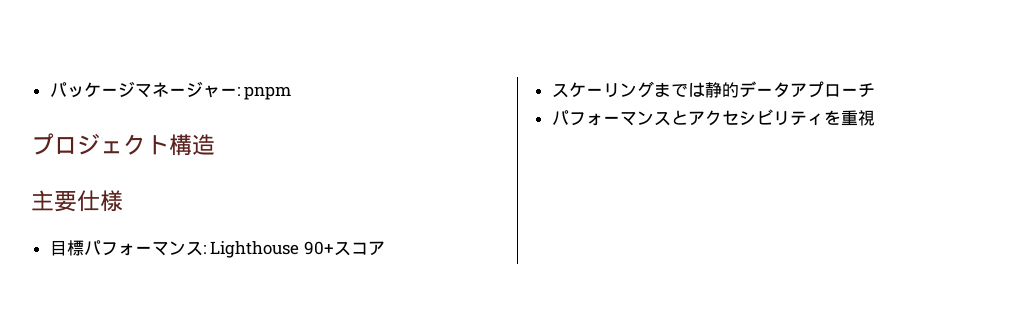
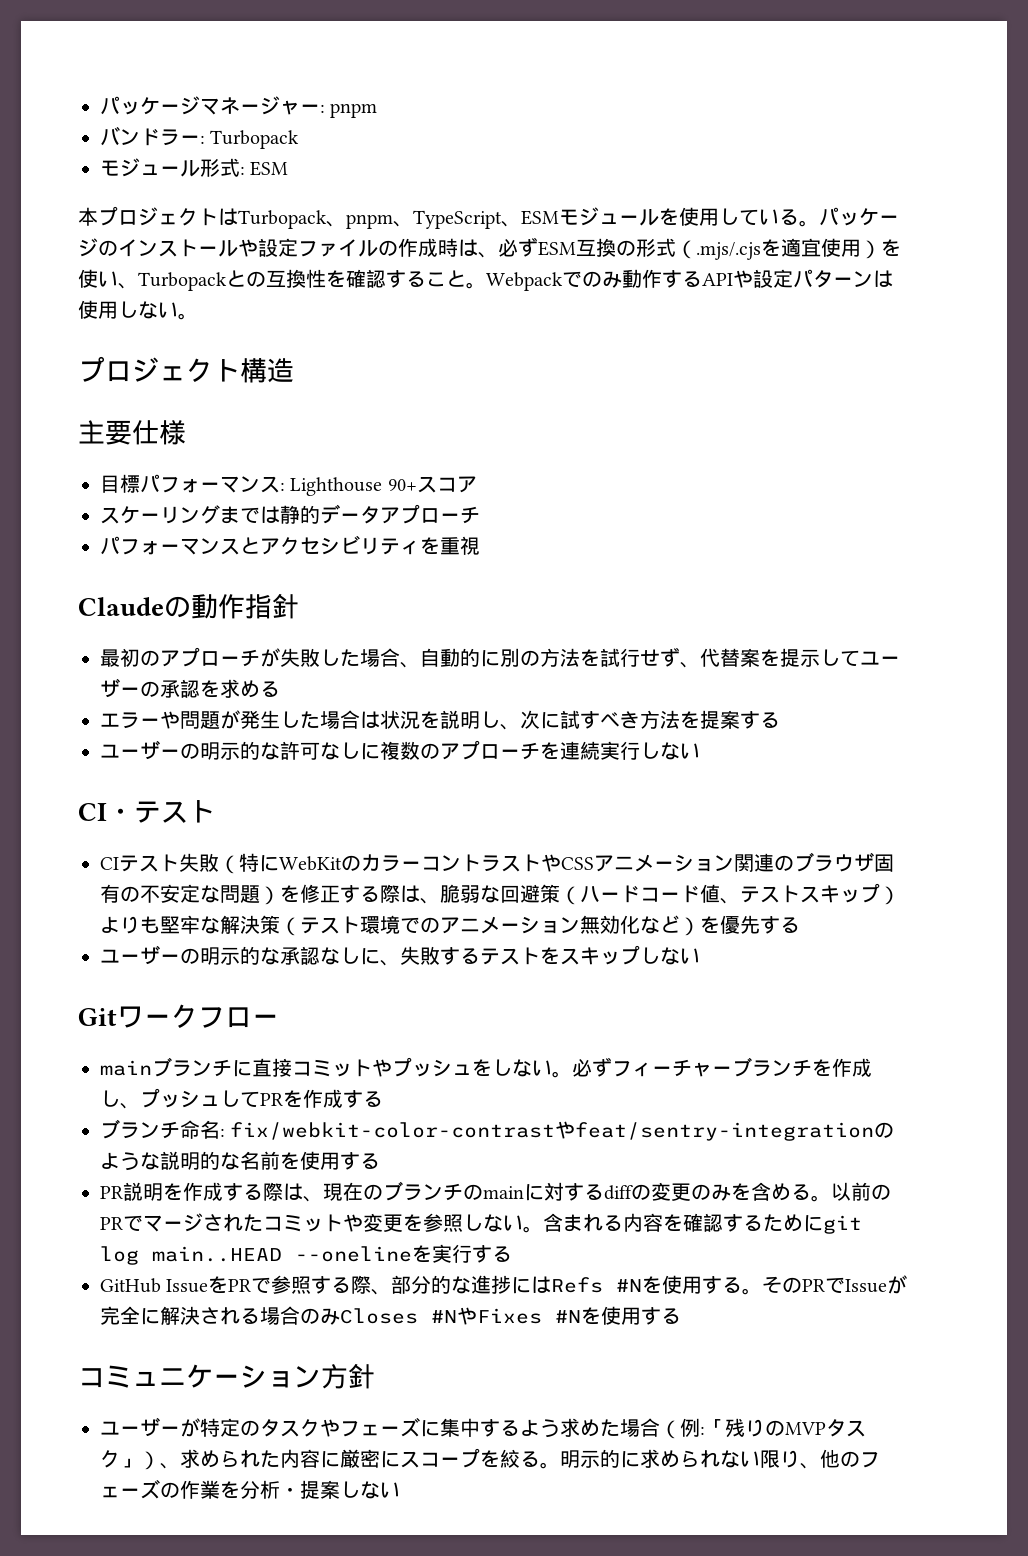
+ バンドラー: Turbopack
+ モジュール形式: ESM
+ 本プロジェクトはTurbopack、pnpm、TypeScript、ESMモジュールを使用している。パッケージのインストールや設定ファイルの作成時は、必ずESM互換の形式（.mjs/.cjsを適宜使用）を使い、Turbopackとの互換性を確認すること。Webpackでのみ動作するAPIや設定パターンは使用しない。
+ Claudeの動作指針
+ 最初のアプローチが失敗した場合、自動的に別の方法を試行せず、代替案を提示してユーザーの承認を求める
+ エラーや問題が発生した場合は状況を説明し、次に試すべき方法を提案する
+ ユーザーの明示的な許可なしに複数のアプローチを連続実行しない
+ CI・テスト
+ CIテスト失敗（特にWebKitのカラーコントラストやCSSアニメーション関連のブラウザ固有の不安定な問題）を修正する際は、脆弱な回避策（ハードコード値、テストスキップ）よりも堅牢な解決策（テスト環境でのアニメーション無効化など）を優先する
+ ユーザーの明示的な承認なしに、失敗するテストをスキップしない
+ Gitワークフロー
+ mainブランチに直接コミットやプッシュをしない。必ずフィーチャーブランチを作成し、プッシュしてPRを作成する
+ ブランチ命名: fix/webkit-color-contrastやfeat/sentry-integrationのような説明的な名前を使用する
+ PR説明を作成する際は、現在のブランチのmainに対するdiffの変更のみを含める。以前のPRでマージされたコミットや変更を参照しない。含まれる内容を確認するためにgit log main..HEAD --onelineを実行する
+ GitHub IssueをPRで参照する際、部分的な進捗にはRefs #Nを使用する。そのPRでIssueが完全に解決される場合のみCloses #NやFixes #Nを使用する
+ コミュニケーション方針
+ ユーザーが特定のタスクやフェーズに集中するよう求めた場合（例:「残りのMVPタスク」）、求められた内容に厳密にスコープを絞る。明示的に求められない限り、他のフェーズの作業を分析・提案しない

